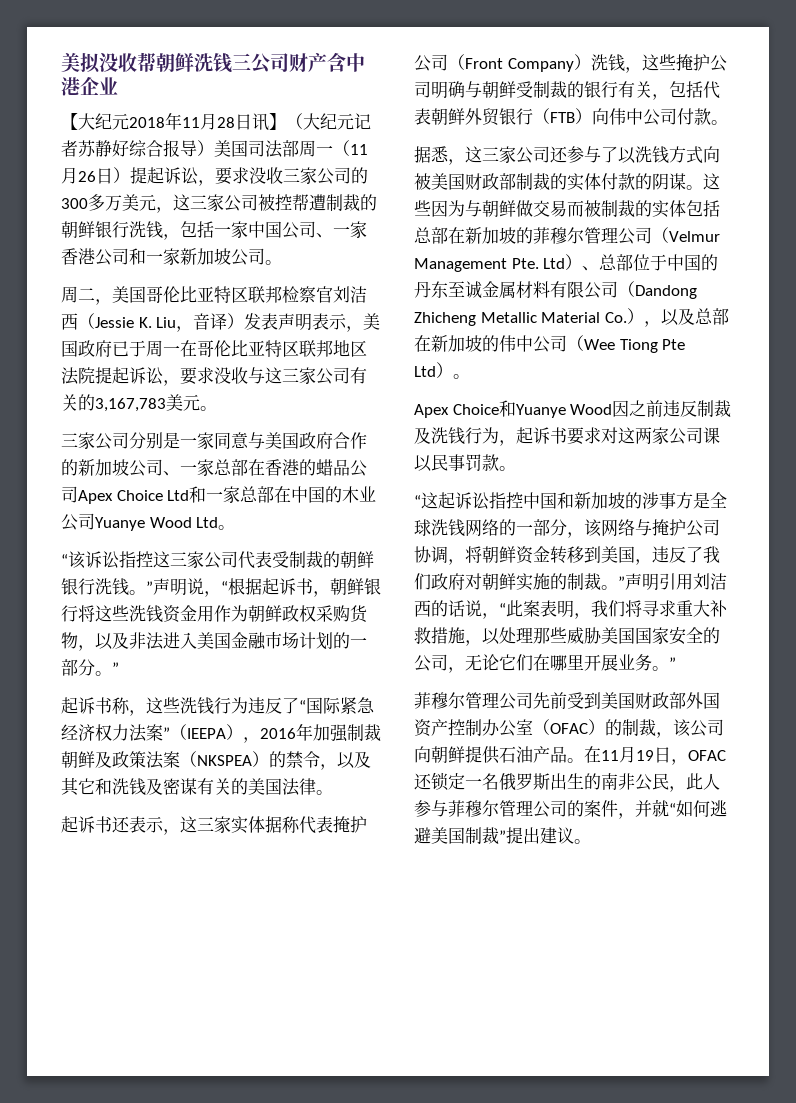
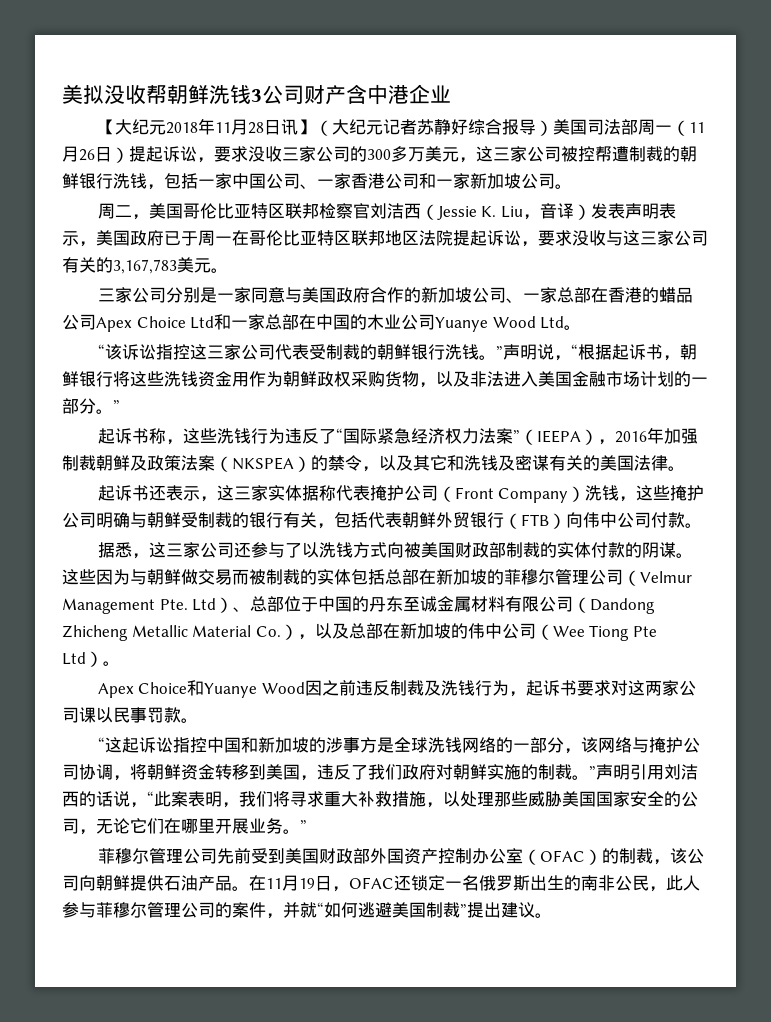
- 美拟没收帮朝鲜洗钱三公司财产含中港企业
+ 美拟没收帮朝鲜洗钱3公司财产含中港企业

